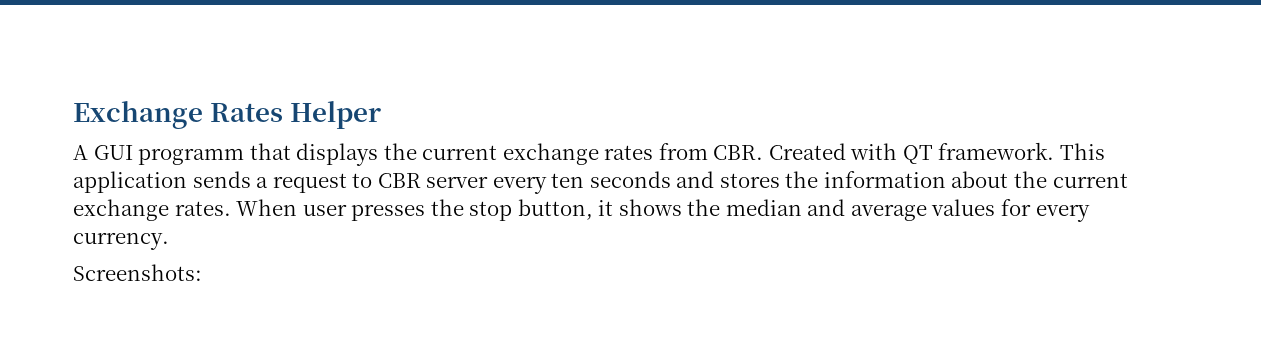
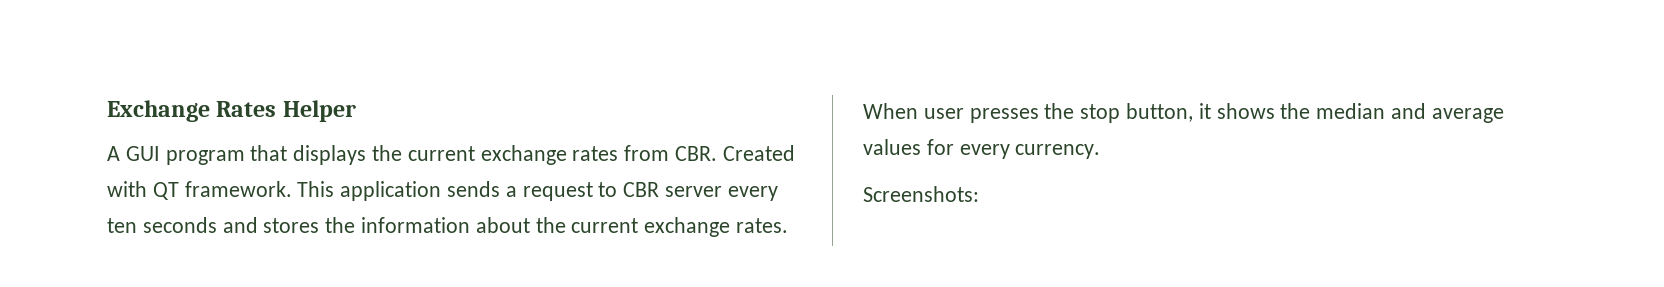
- A GUI programm that displays the current exchange rates from CBR. Created with QT framework.
+ A GUI program that displays the current exchange rates from CBR. Created with QT framework.

